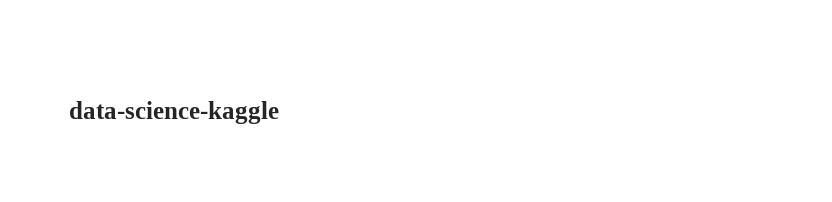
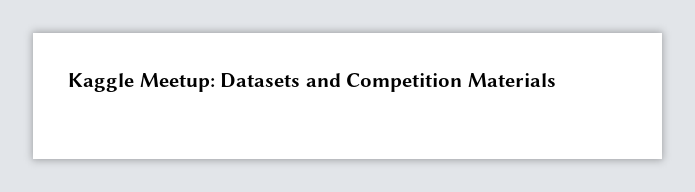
- data-science-kaggle
+ Kaggle Meetup: Datasets and Competition Materials

